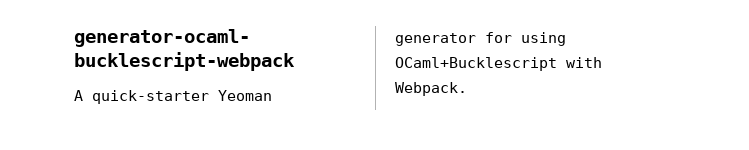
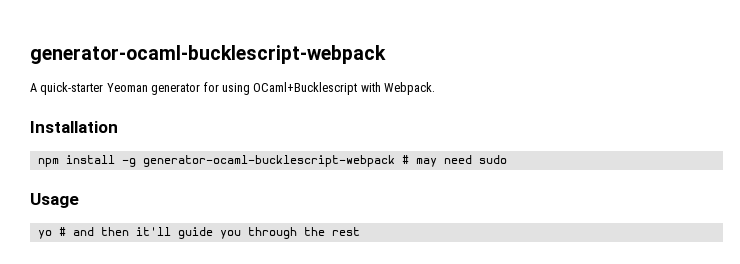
+ Installation
+ npm install -g generator-ocaml-bucklescript-webpack # may need sudo
+ Usage
+ yo # and then it'll guide you through the rest

